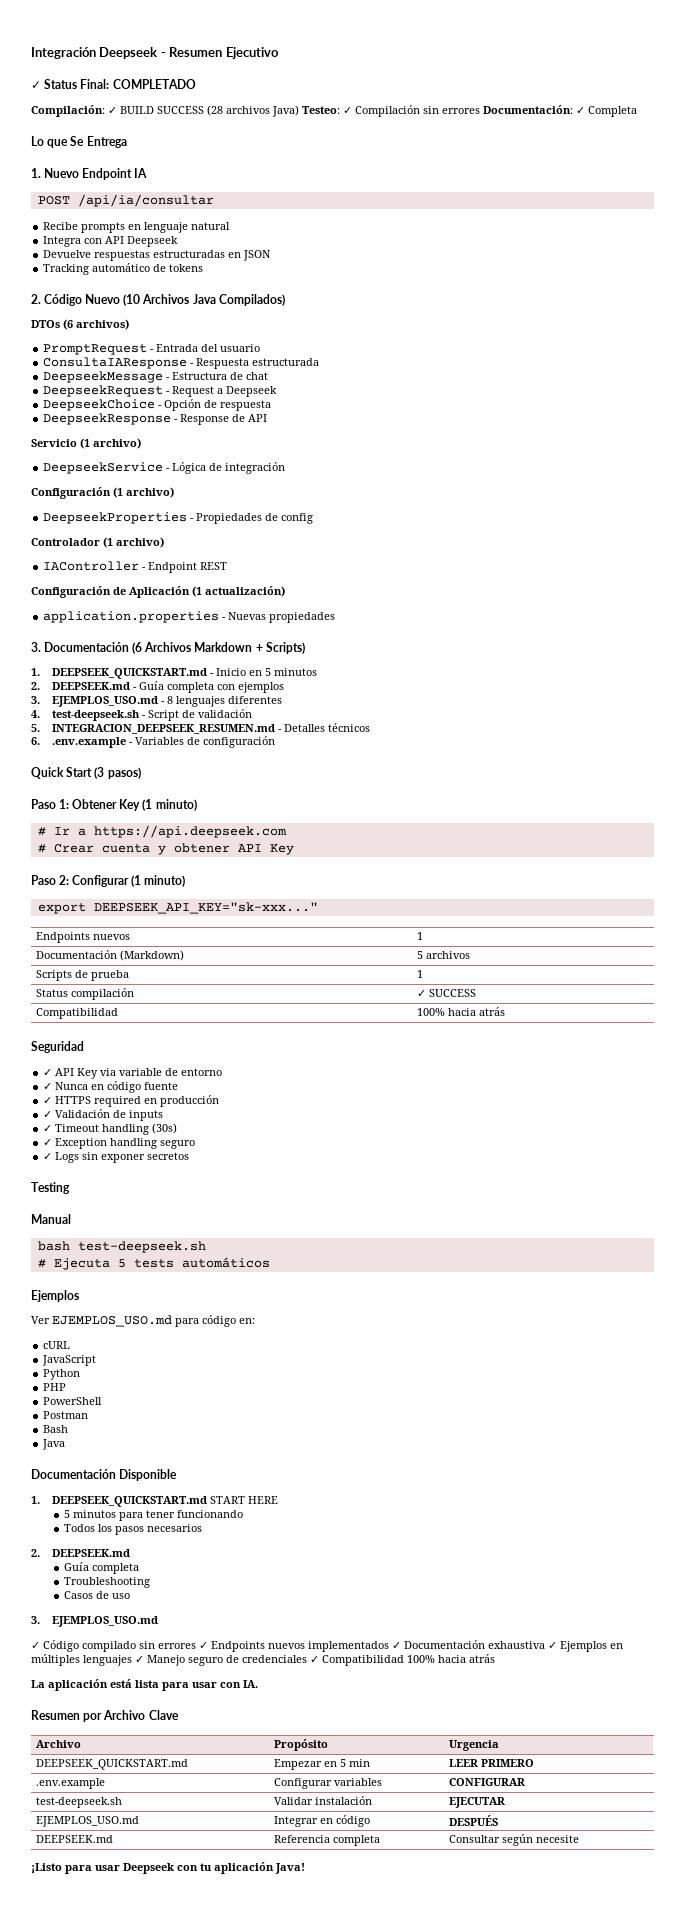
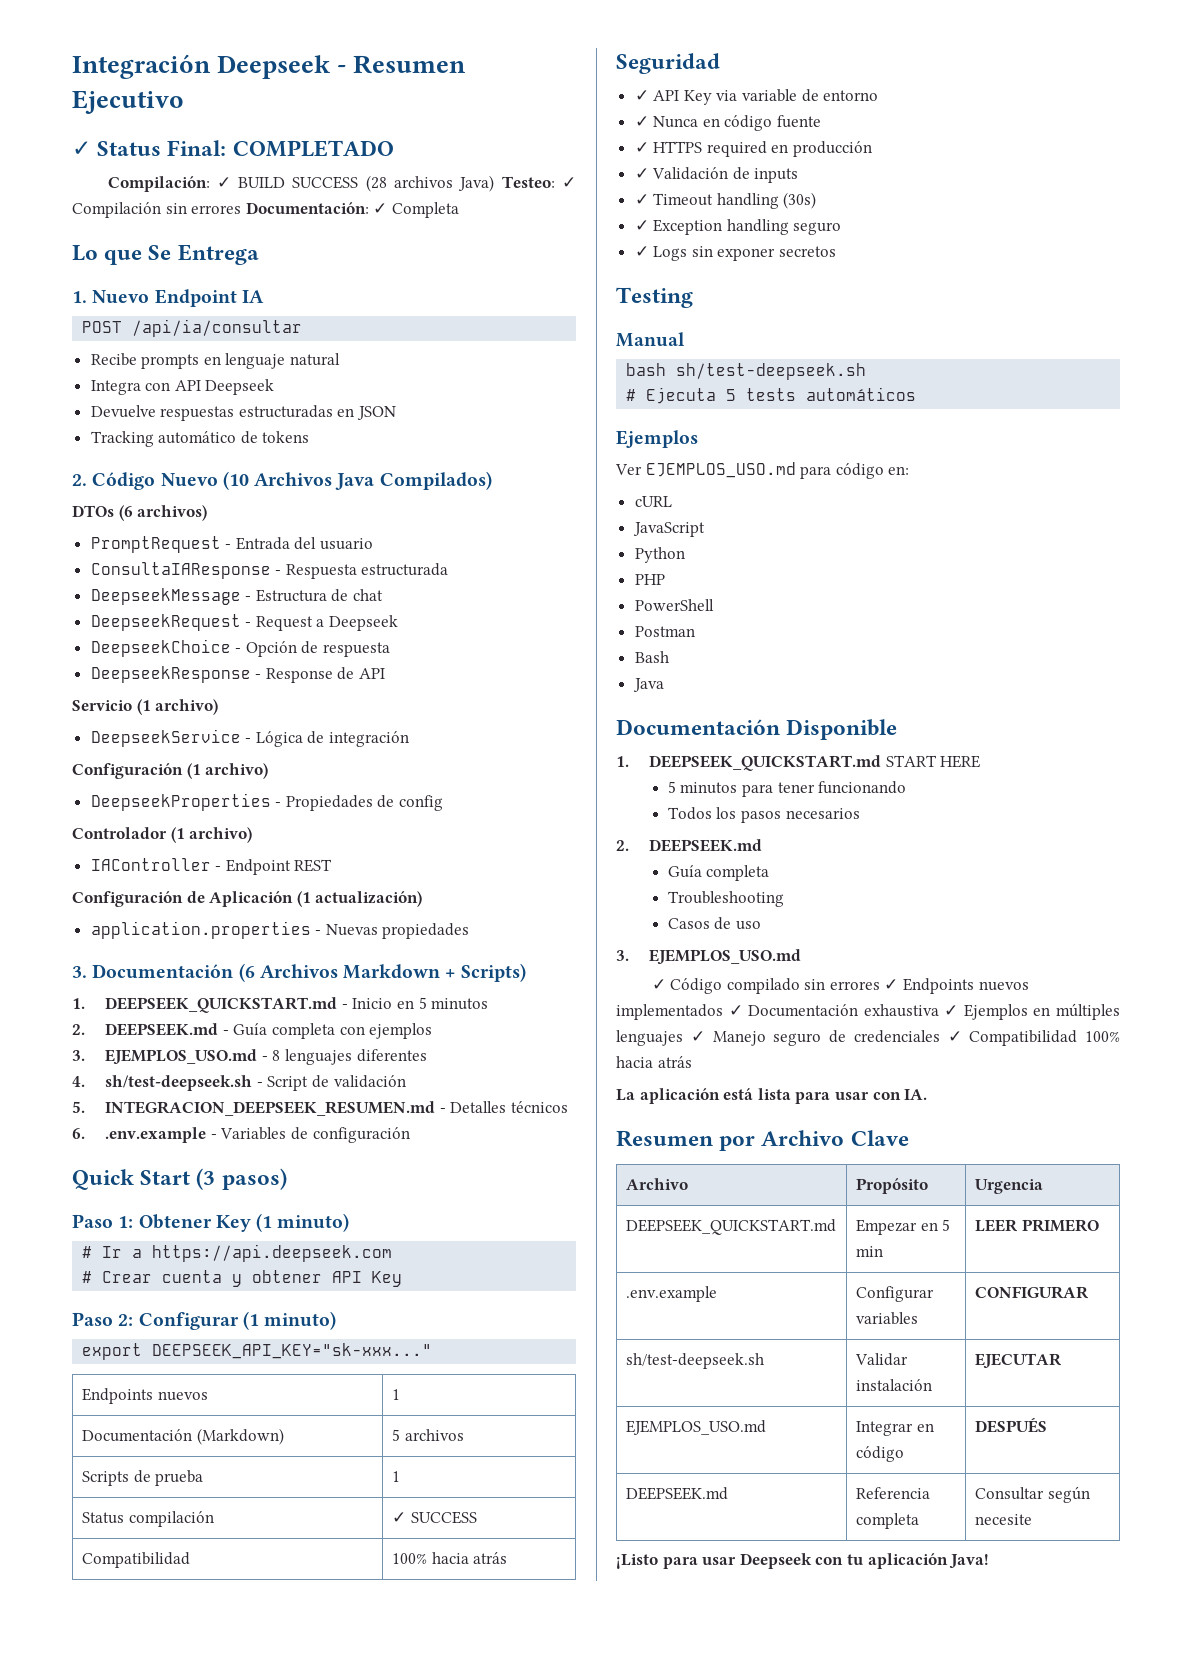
- 4. test-deepseek.sh - Script de validación
+ 4. sh/test-deepseek.sh - Script de validación
- bash test-deepseek.sh
+ bash sh/test-deepseek.sh
- test-deepseek.sh | Validar instalación | EJECUTAR
+ sh/test-deepseek.sh | Validar instalación | EJECUTAR

